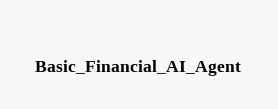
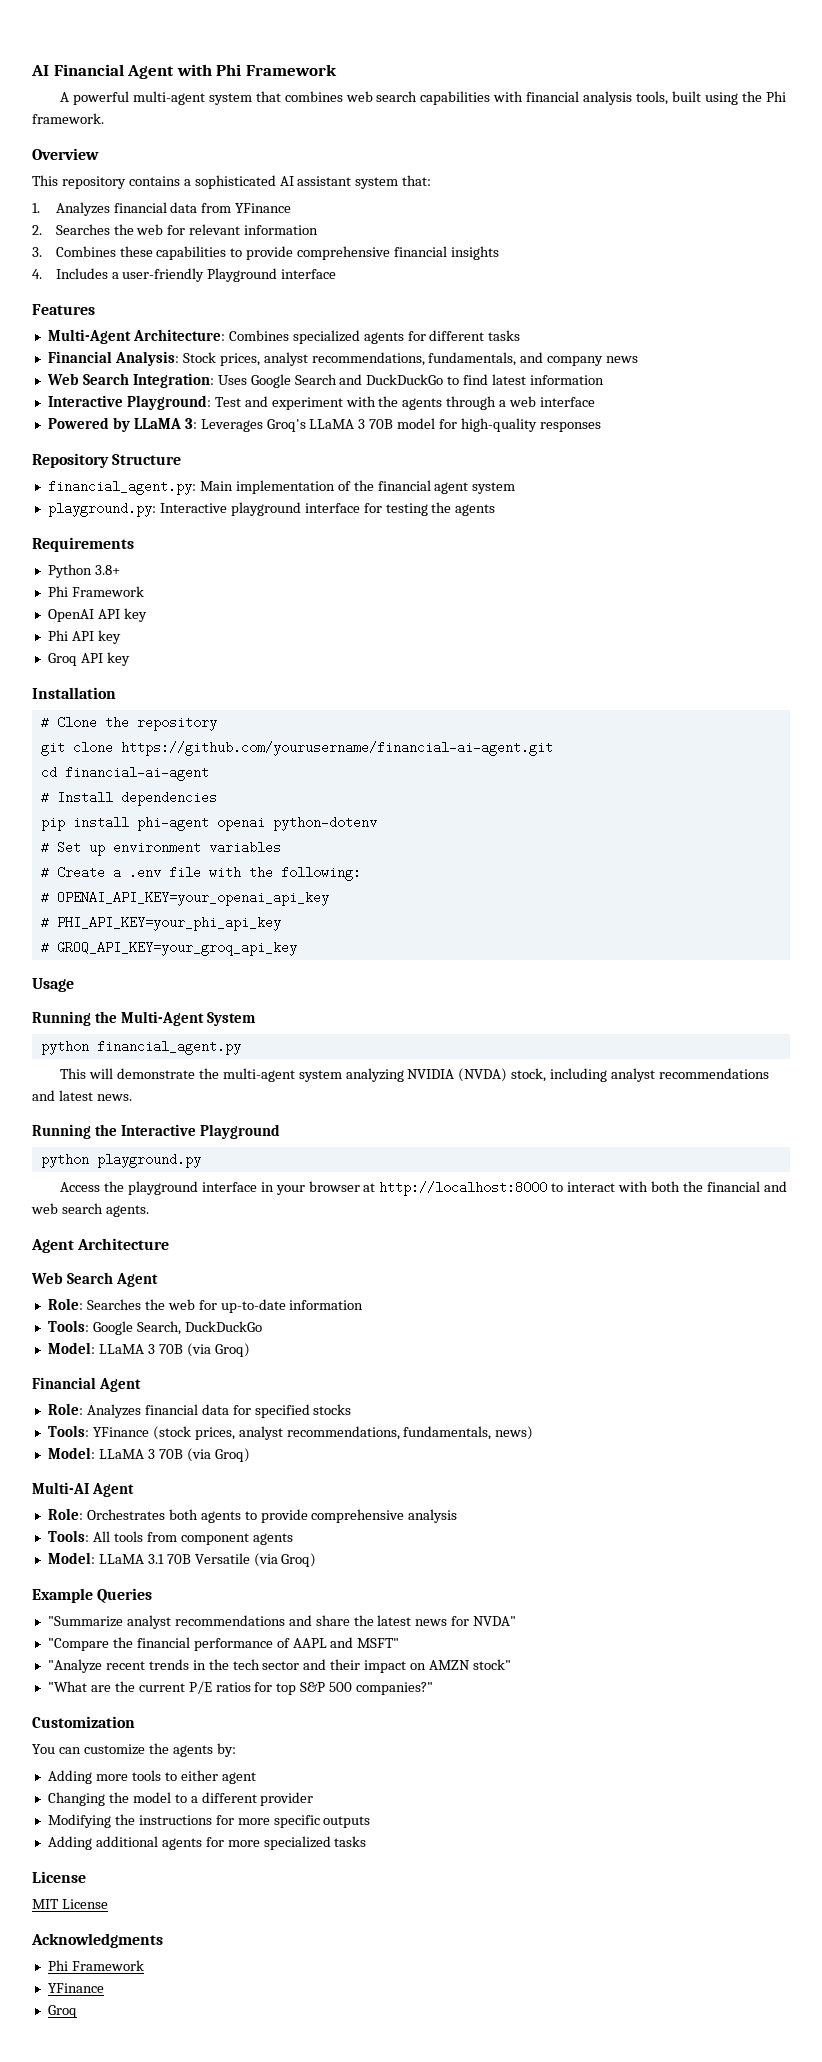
- Basic_Financial_AI_Agent
+ AI Financial Agent with Phi Framework
+ A powerful multi-agent system that combines web search capabilities with financial analysis tools, built using the Phi framework.
+ Overview
+ This repository contains a sophisticated AI assistant system that:
+ 1. Analyzes financial data from YFinance
+ 2. Searches the web for relevant information
+ 3. Combines these capabilities to provide comprehensive financial insights
+ 4. Includes a user-friendly Playground interface
+ Features
+ Multi-Agent Architecture: Combines specialized agents for different tasks
+ Financial Analysis: Stock prices, analyst recommendations, fundamentals, and company news
+ Web Search Integration: Uses Google Search and DuckDuckGo to find latest information
+ Interactive Playground: Test and experiment with the agents through a web interface
+ Powered by LLaMA 3: Leverages Groq's LLaMA 3 70B model for high-quality responses
+ Repository Structure
+ financial_agent.py: Main implementation of the financial agent system
+ playground.py: Interactive playground interface for testing the agents
+ Requirements
+ Python 3.8+
+ Phi Framework
+ OpenAI API key
+ Phi API key
+ Groq API key
+ Installation
+ # Clone the repository
+ git clone https://github.com/yourusername/financial-ai-agent.git
+ cd financial-ai-agent
+ # Install dependencies
+ pip install phi-agent openai python-dotenv
+ # Set up environment variables
+ # Create a .env file with the following:
+ # OPENAI_API_KEY=your_openai_api_key
+ # PHI_API_KEY=your_phi_api_key
+ # GROQ_API_KEY=your_groq_api_key
+ Usage
+ Running the Multi-Agent System
+ python financial_agent.py
+ This will demonstrate the multi-agent system analyzing NVIDIA (NVDA) stock, including analyst recommendations and latest news.
+ Running the Interactive Playground
+ python playground.py
+ Access the playground interface in your browser at http://localhost:8000 to interact with both the financial and web search agents.
+ Agent Architecture
+ Web Search Agent
+ Role: Searches the web for up-to-date information
+ Tools: Google Search, DuckDuckGo
+ Model: LLaMA 3 70B (via Groq)
+ Financial Agent
+ Role: Analyzes financial data for specified stocks
+ Tools: YFinance (stock prices, analyst recommendations, fundamentals, news)
+ Model: LLaMA 3 70B (via Groq)
+ Multi-AI Agent
+ Role: Orchestrates both agents to provide comprehensive analysis
+ Tools: All tools from component agents
+ Model: LLaMA 3.1 70B Versatile (via Groq)
+ Example Queries
+ "Summarize analyst recommendations and share the latest news for NVDA"
+ "Compare the financial performance of AAPL and MSFT"
+ "Analyze recent trends in the tech sector and their impact on AMZN stock"
+ "What are the current P/E ratios for top S&P 500 companies?"
+ Customization
+ You can customize the agents by:
+ Adding more tools to either agent
+ Changing the model to a different provider
+ Modifying the instructions for more specific outputs
+ Adding additional agents for more specialized tasks
+ License
+ MIT License
+ Acknowledgments
+ Phi Framework
+ YFinance
+ Groq

